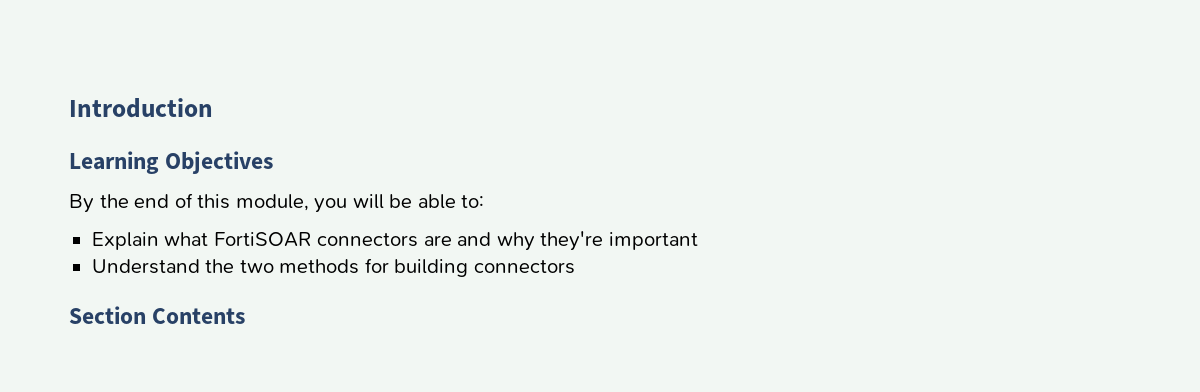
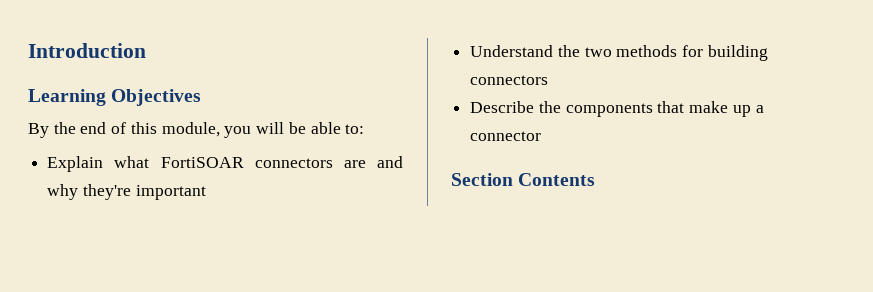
+ Describe the components that make up a connector

